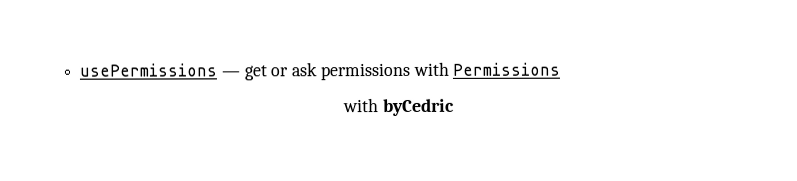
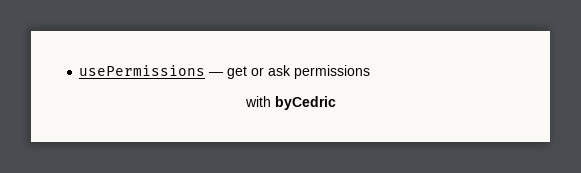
- usePermissions — get or ask permissions with Permissions
+ usePermissions — get or ask permissions

